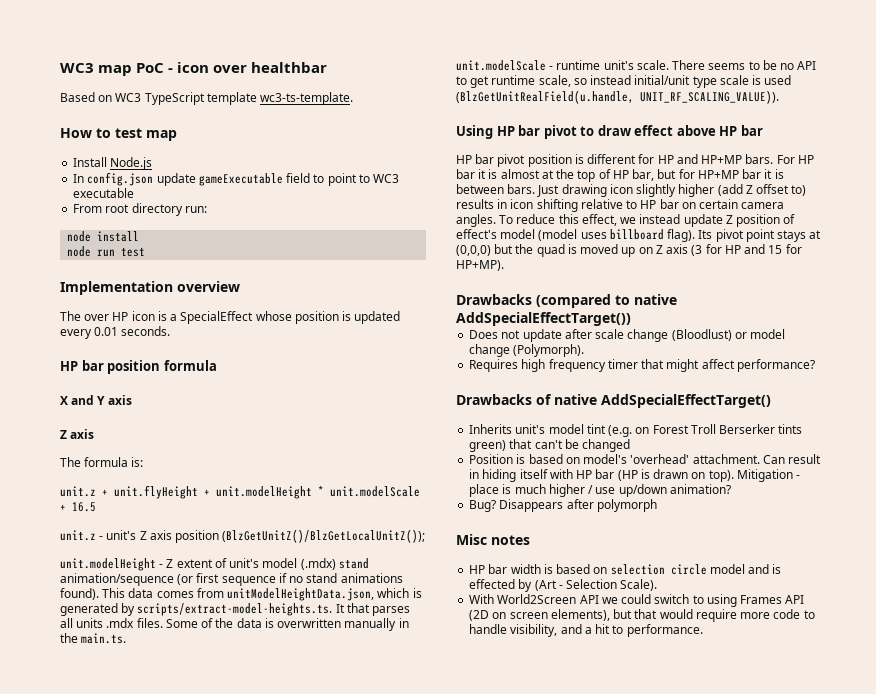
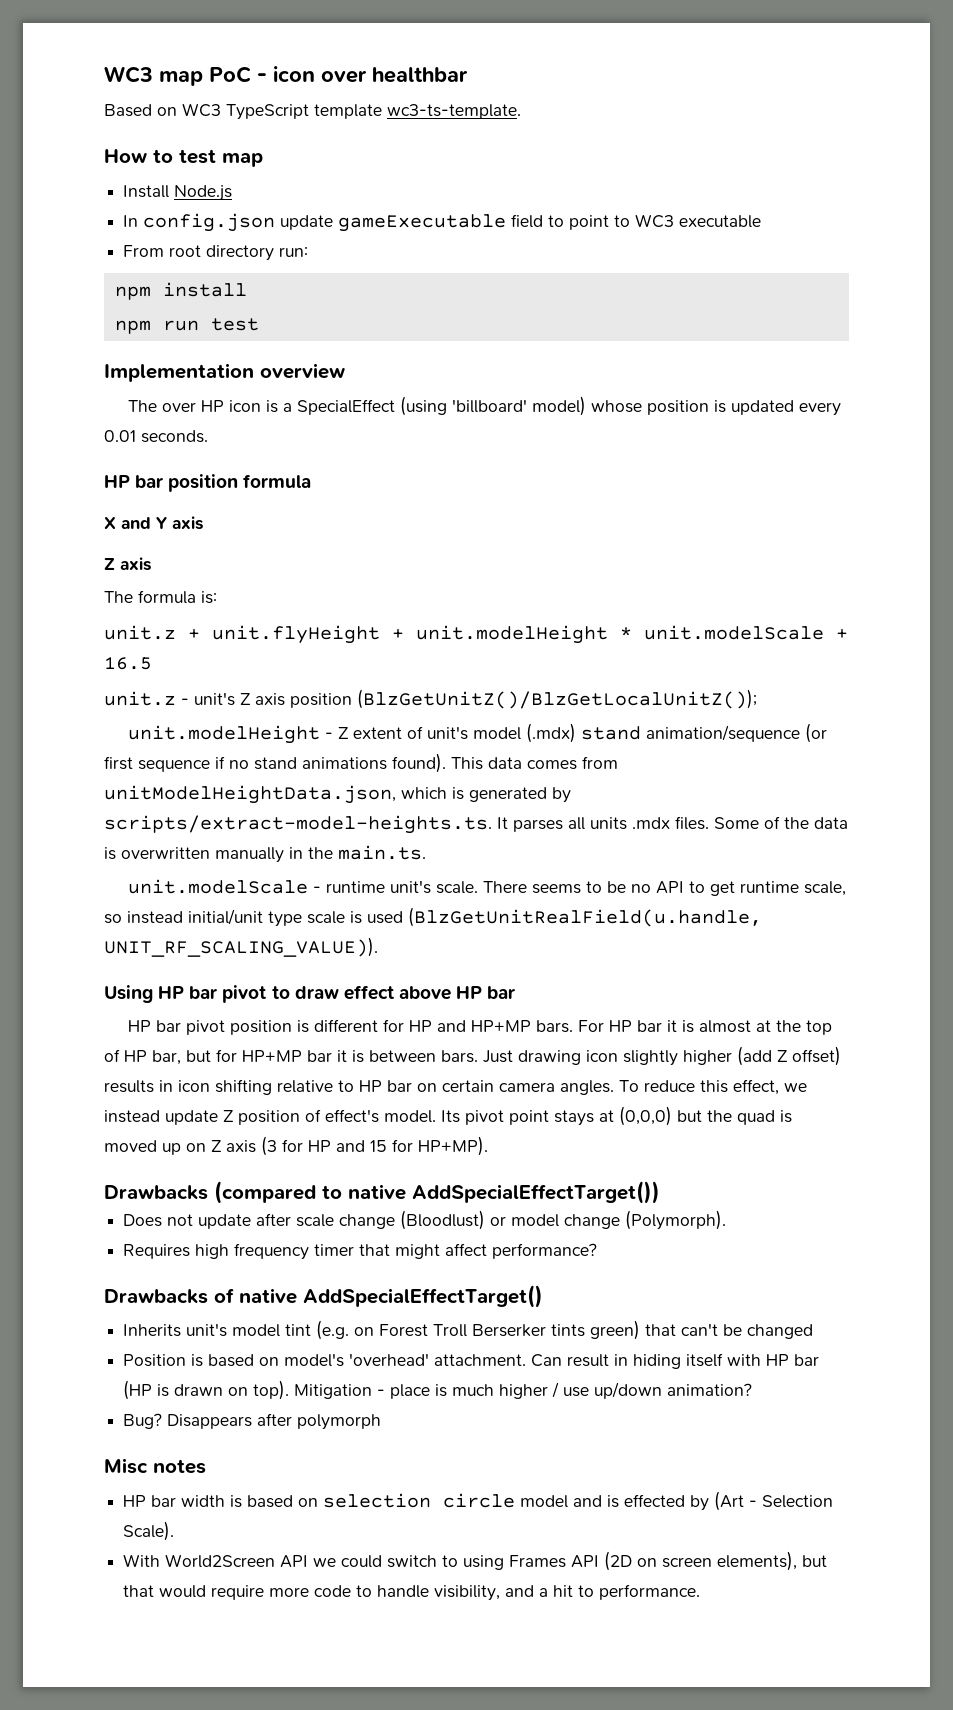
- node install
+ npm install
- node run test
+ npm run test
- The over HP icon is a SpecialEffect whose position is updated every 0.01 seconds.
+ The over HP icon is a SpecialEffect (using 'billboard' model) whose position is updated every 0.01 seconds.
- This data comes from unitModelHeightData.json, which is generated by scripts/extract-model-heights.ts. It that parses all units .mdx files.
+ This data comes from unitModelHeightData.json, which is generated by scripts/extract-model-heights.ts. It parses all units .mdx files.
- Just drawing icon slightly higher (add Z offset to) results in icon shifting relative to HP bar on certain camera angles.
+ Just drawing icon slightly higher (add Z offset) results in icon shifting relative to HP bar on certain camera angles.
- To reduce this effect, we instead update Z position of effect's model (model uses billboard flag).
+ To reduce this effect, we instead update Z position of effect's model.

